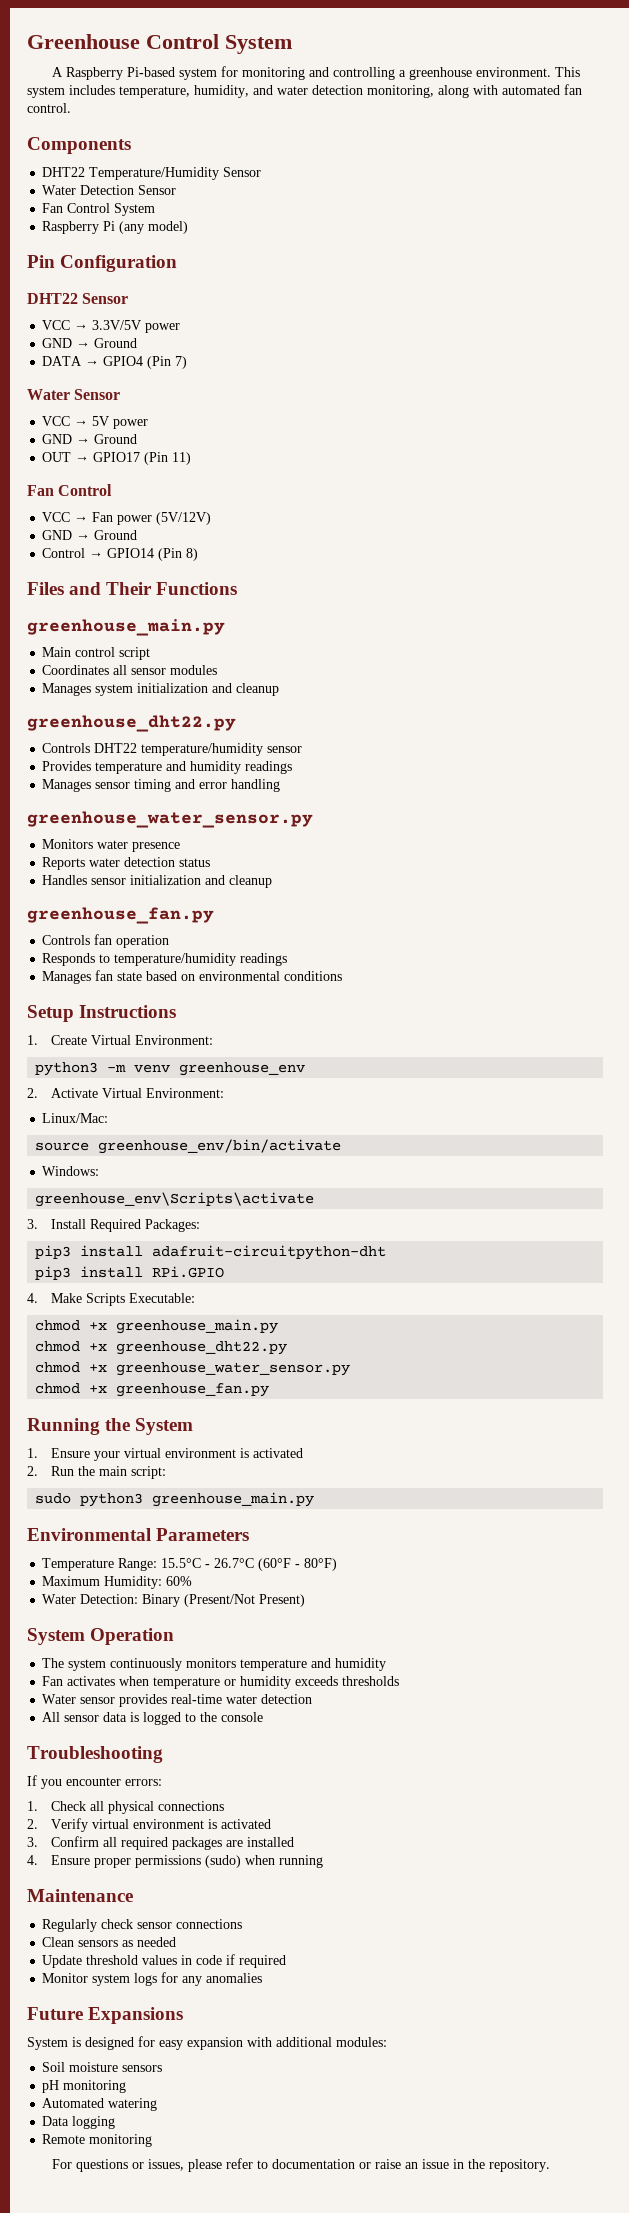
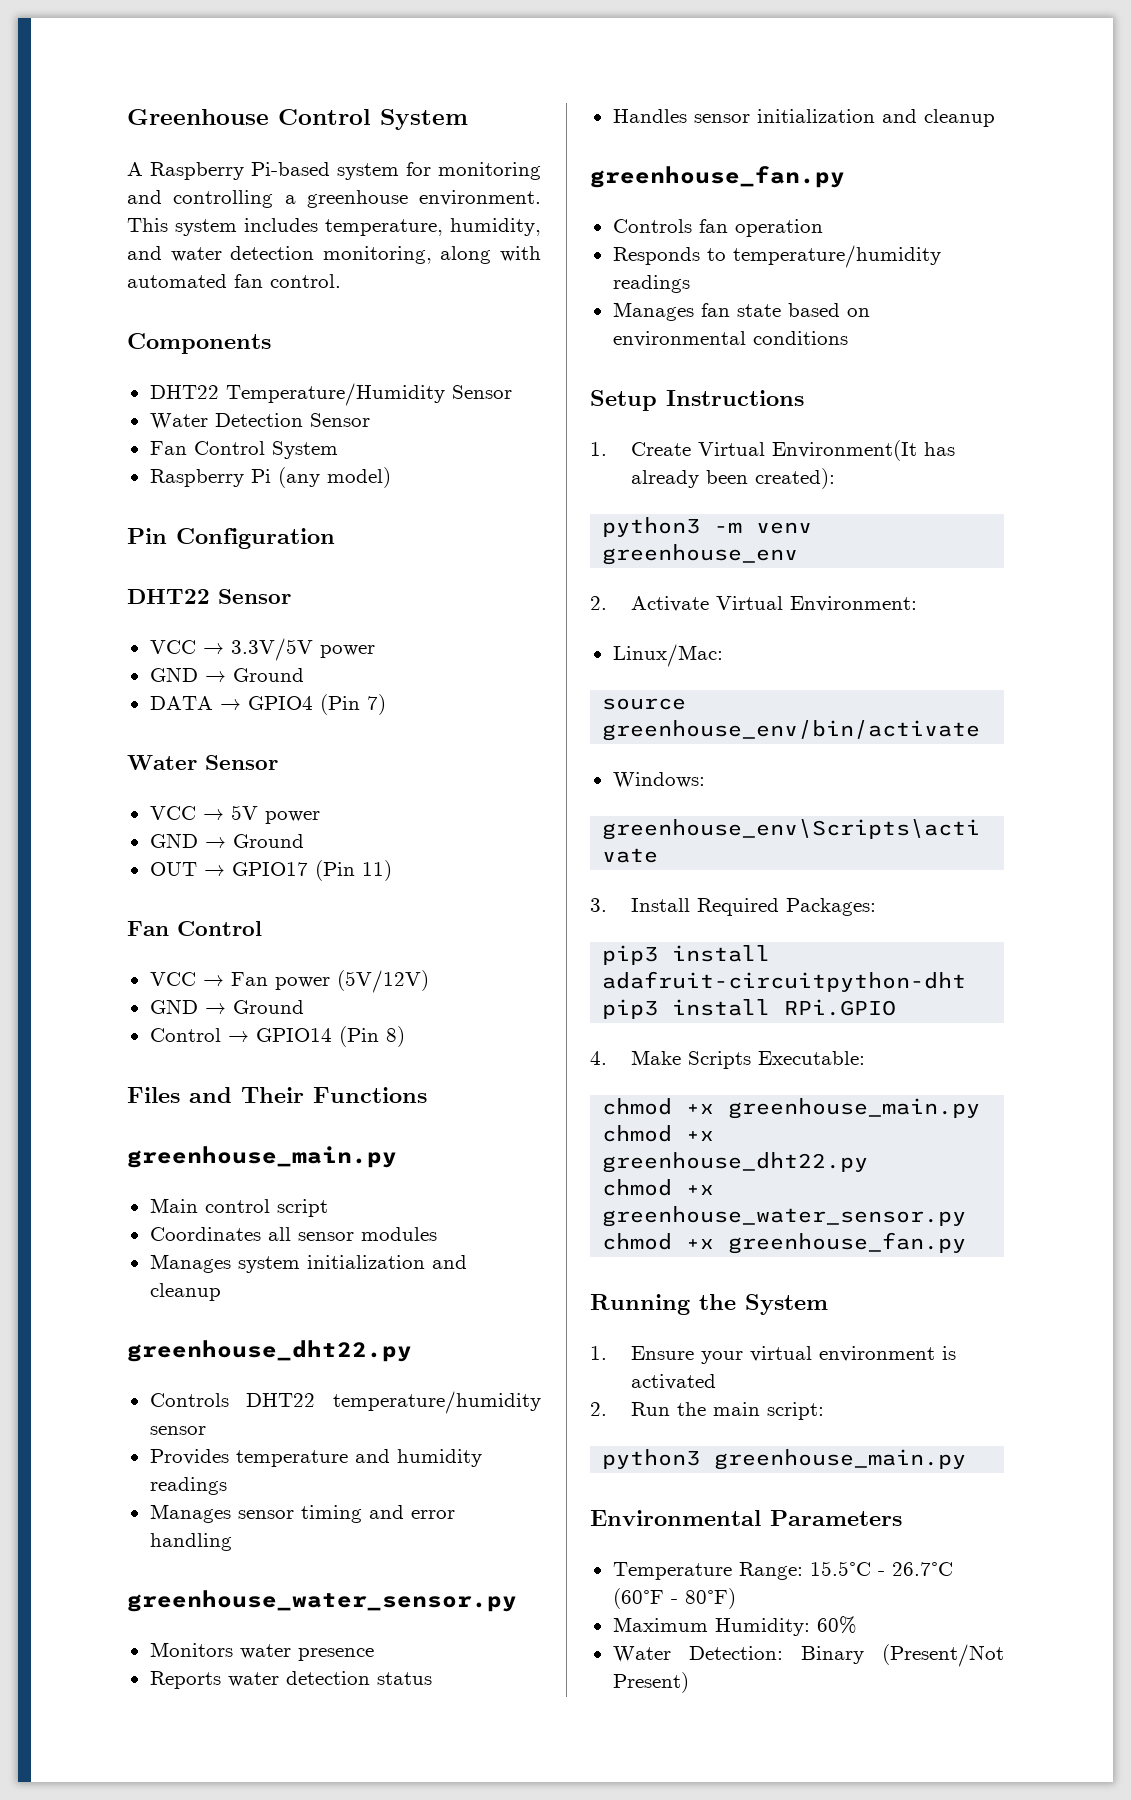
- 1. Create Virtual Environment:
+ 1. Create Virtual Environment(It has already been created):
- sudo python3 greenhouse_main.py
+ python3 greenhouse_main.py
- System Operation
- The system continuously monitors temperature and humidity
- Fan activates when temperature or humidity exceeds thresholds
- Water sensor provides real-time water detection
- All sensor data is logged to the console
- Troubleshooting
- If you encounter errors:
- 1. Check all physical connections
- 2. Verify virtual environment is activated
- 3. Confirm all required packages are installed
- 4. Ensure proper permissions (sudo) when running
- Maintenance
- Regularly check sensor connections
- Clean sensors as needed
- Update threshold values in code if required
- Monitor system logs for any anomalies
- Future Expansions
- System is designed for easy expansion with additional modules:
- Soil moisture sensors
- pH monitoring
- Automated watering
- Data logging
- Remote monitoring
- For questions or issues, please refer to documentation or raise an issue in the repository.

